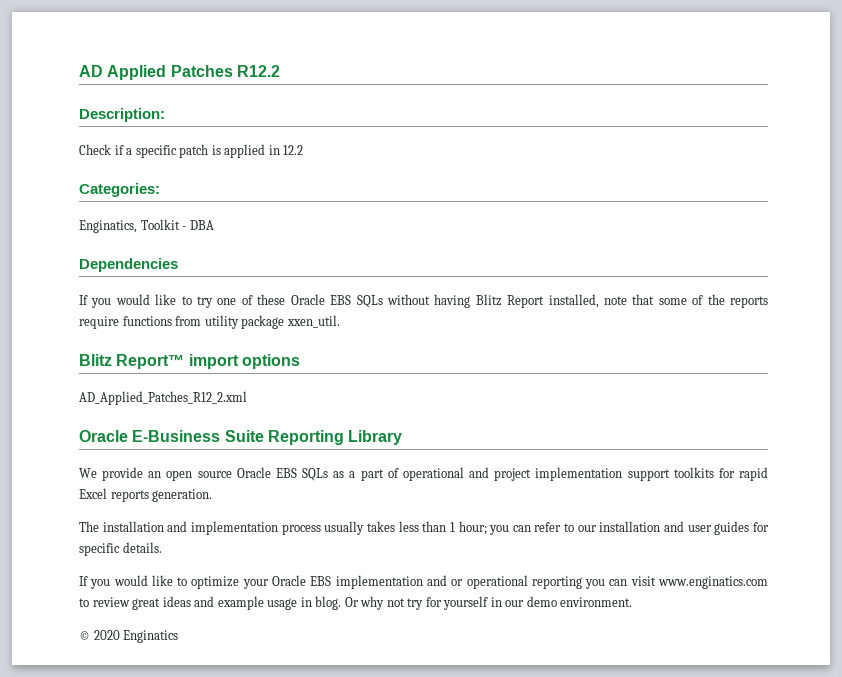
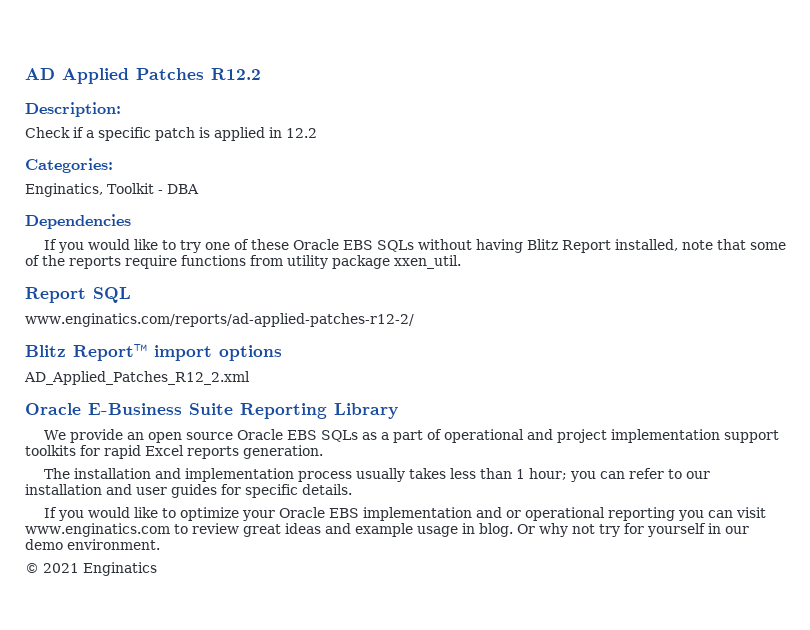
+ Report SQL
+ www.enginatics.com/reports/ad-applied-patches-r12-2/
- © 2020 Enginatics
+ © 2021 Enginatics

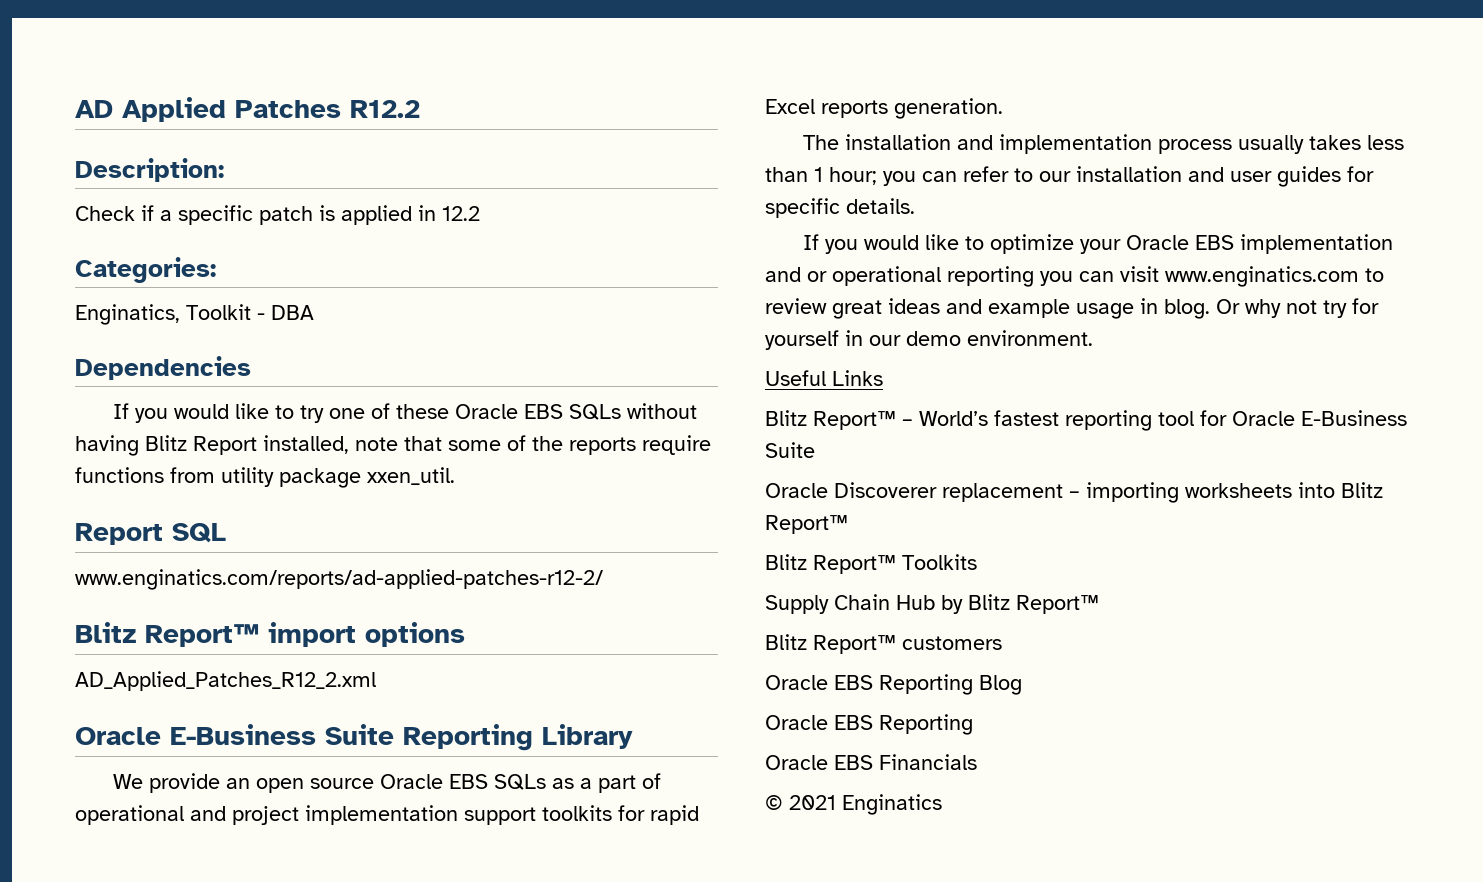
+ Useful Links
+ Blitz Report™ – World’s fastest reporting tool for Oracle E-Business Suite
+ Oracle Discoverer replacement – importing worksheets into Blitz Report™
+ Blitz Report™ Toolkits
+ Supply Chain Hub by Blitz Report™
+ Blitz Report™ customers
+ Oracle EBS Reporting Blog
+ Oracle EBS Reporting
+ Oracle EBS Financials

